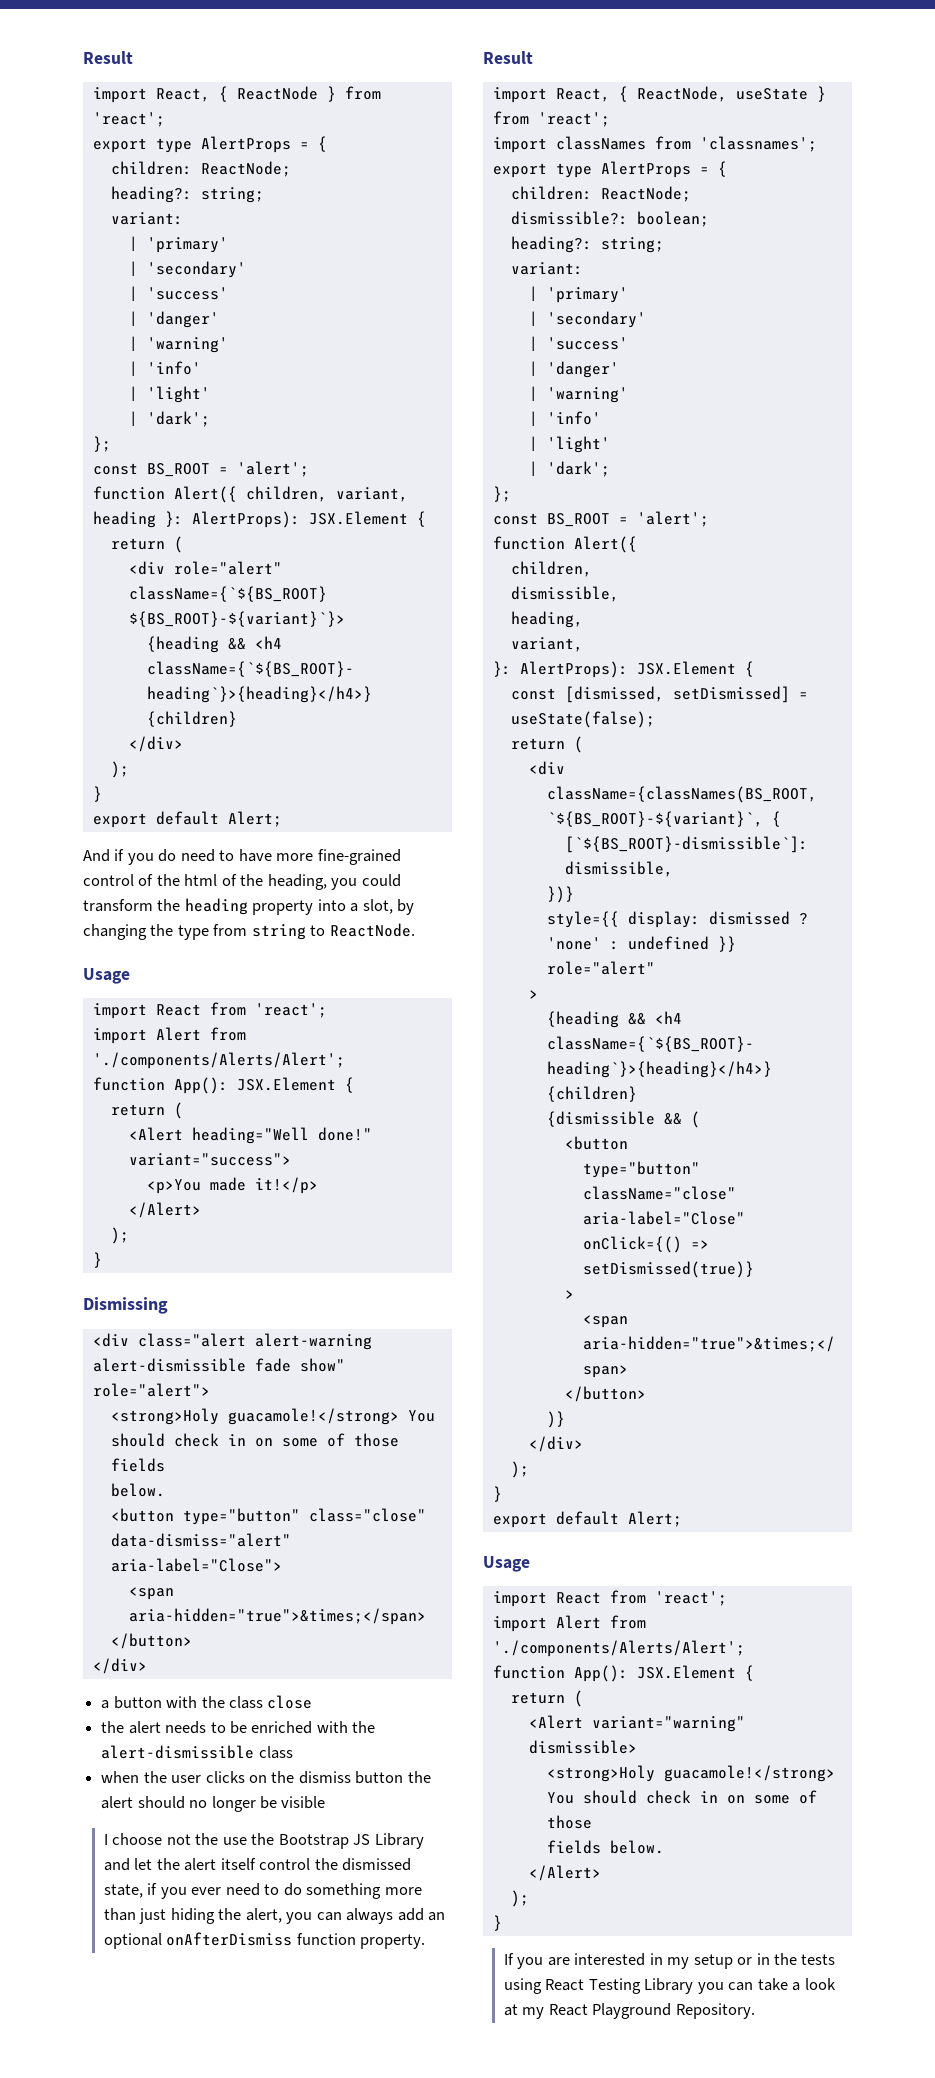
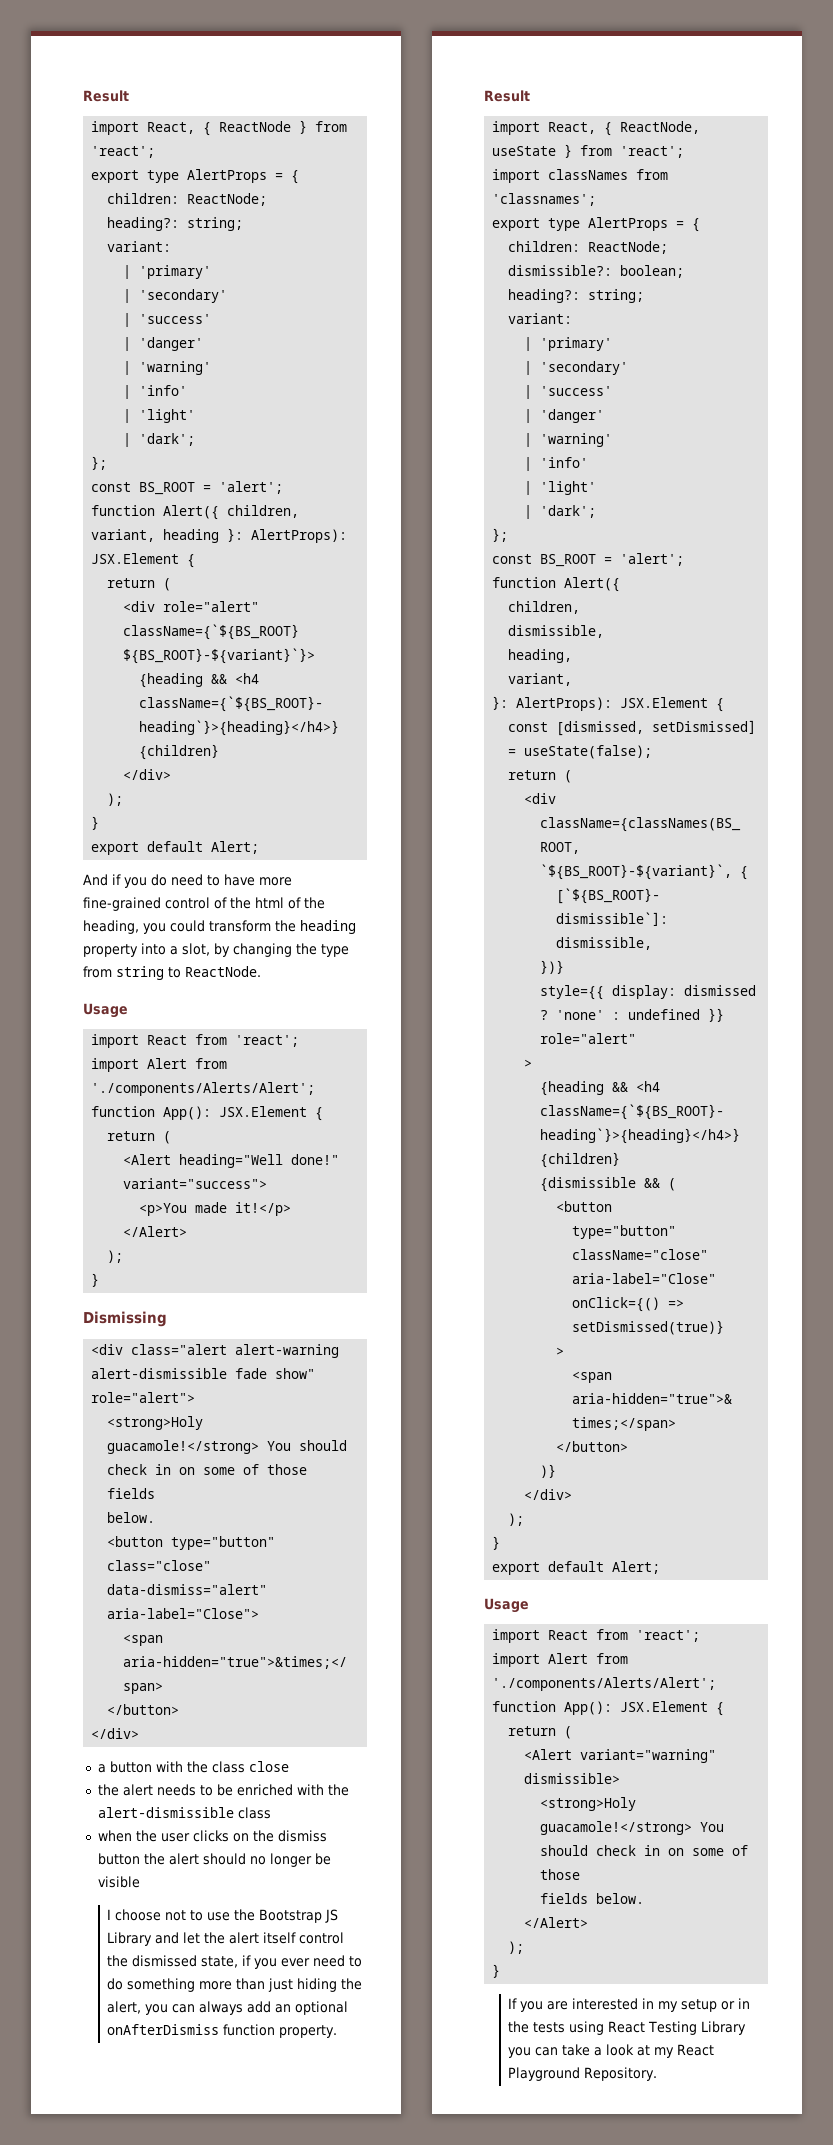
- I choose not the use the Bootstrap JS Library and let the alert itself control the dismissed state, if you ever need to do something more than just hiding the alert, you can always add an optional onAfterDismiss function property.
+ I choose not to use the Bootstrap JS Library and let the alert itself control the dismissed state, if you ever need to do something more than just hiding the alert, you can always add an optional onAfterDismiss function property.

